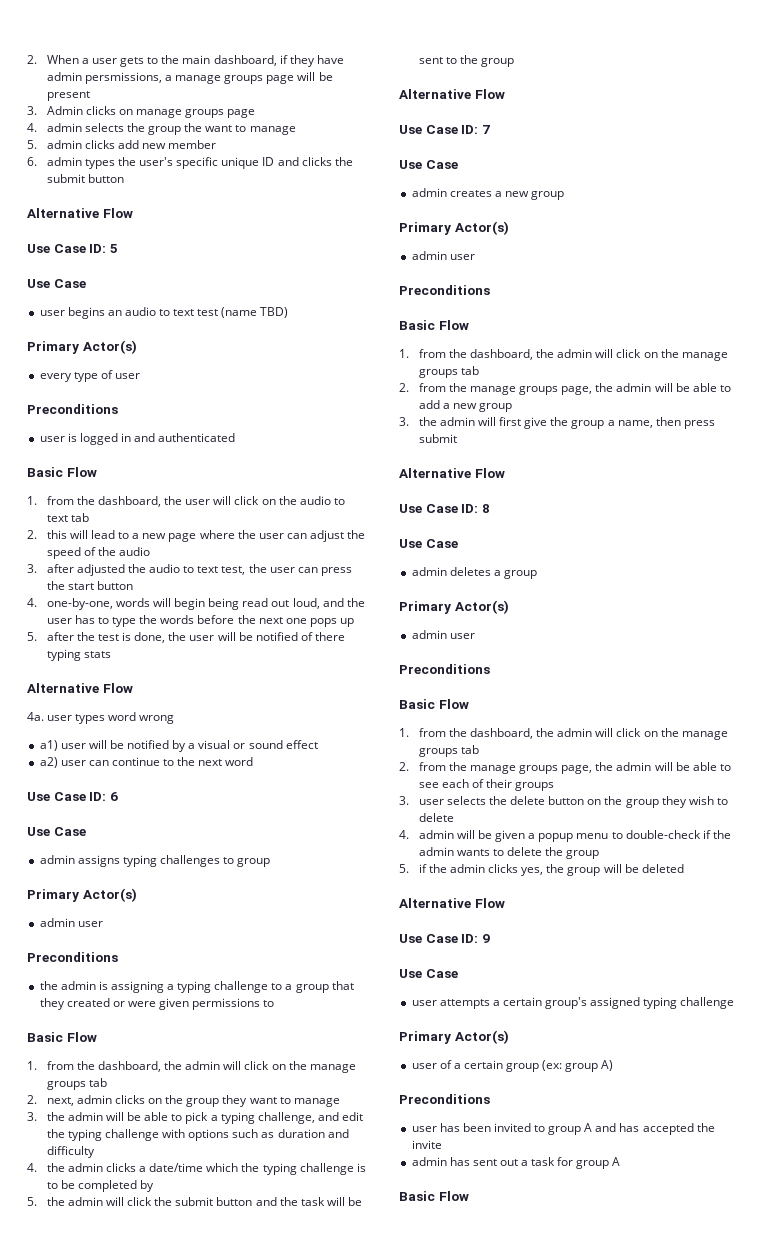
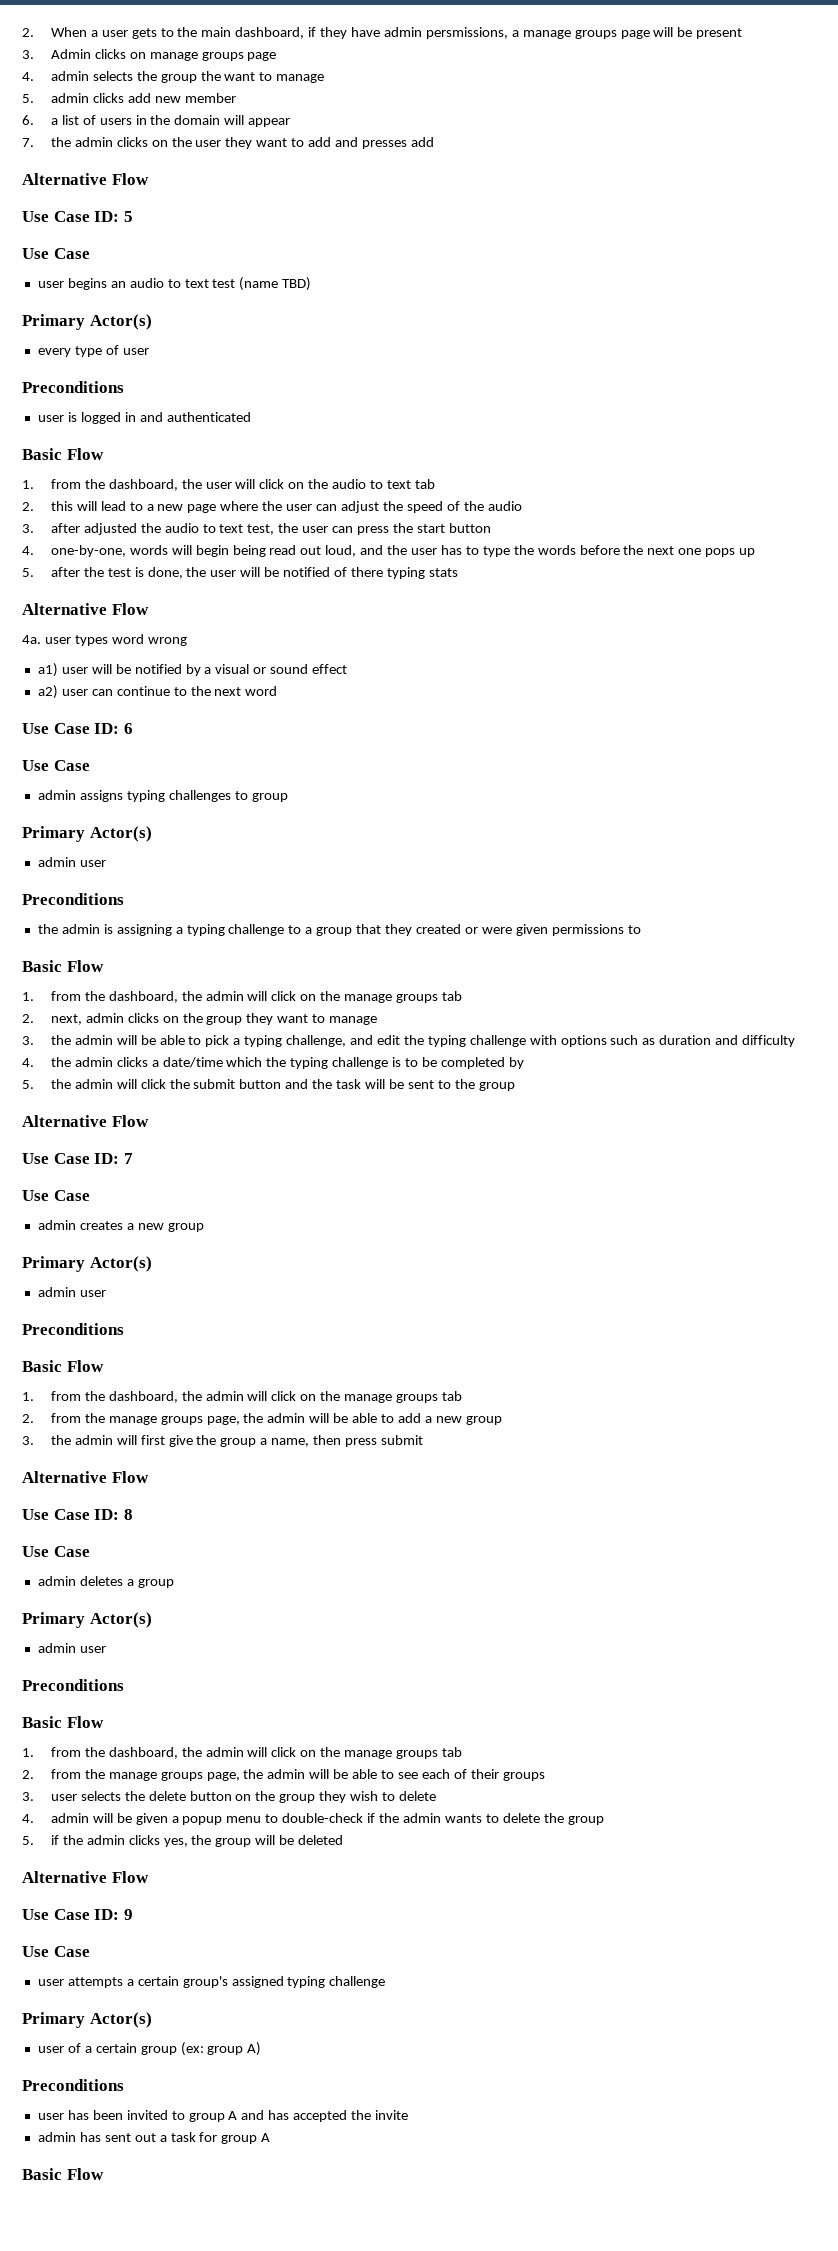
- 6. admin types the user's specific unique ID and clicks the submit button
+ 6. a list of users in the domain will appear
+ 7. the admin clicks on the user they want to add and presses add

